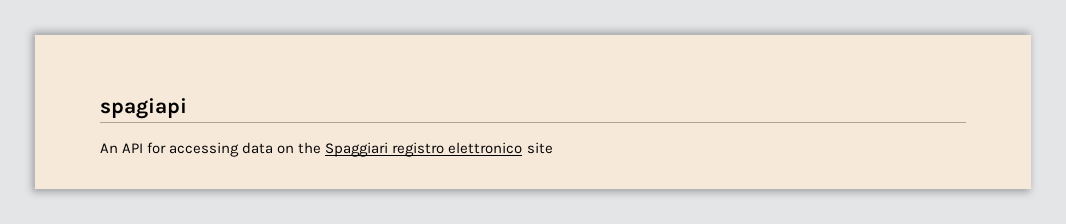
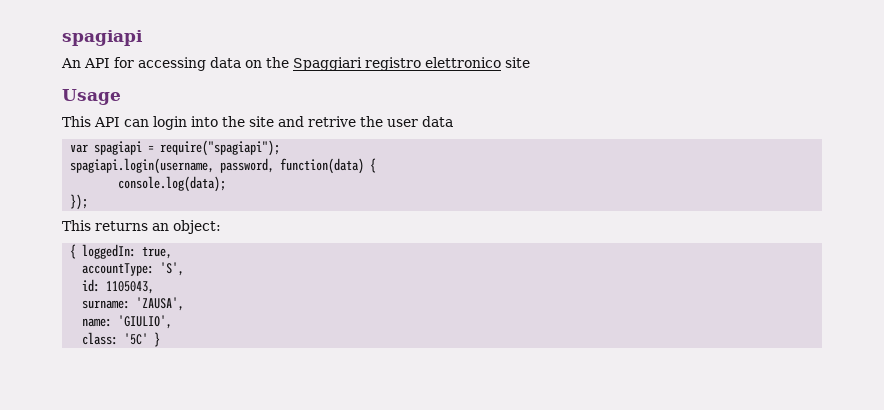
+ Usage
+ This API can login into the site and retrive the user data
+ var spagiapi = require("spagiapi");
+ spagiapi.login(username, password, function(data) {
+ console.log(data);
+ });
+ This returns an object:
+ { loggedIn: true,
+ accountType: 'S',
+ id: 1105043,
+ surname: 'ZAUSA',
+ name: 'GIULIO',
+ class: '5C' }

